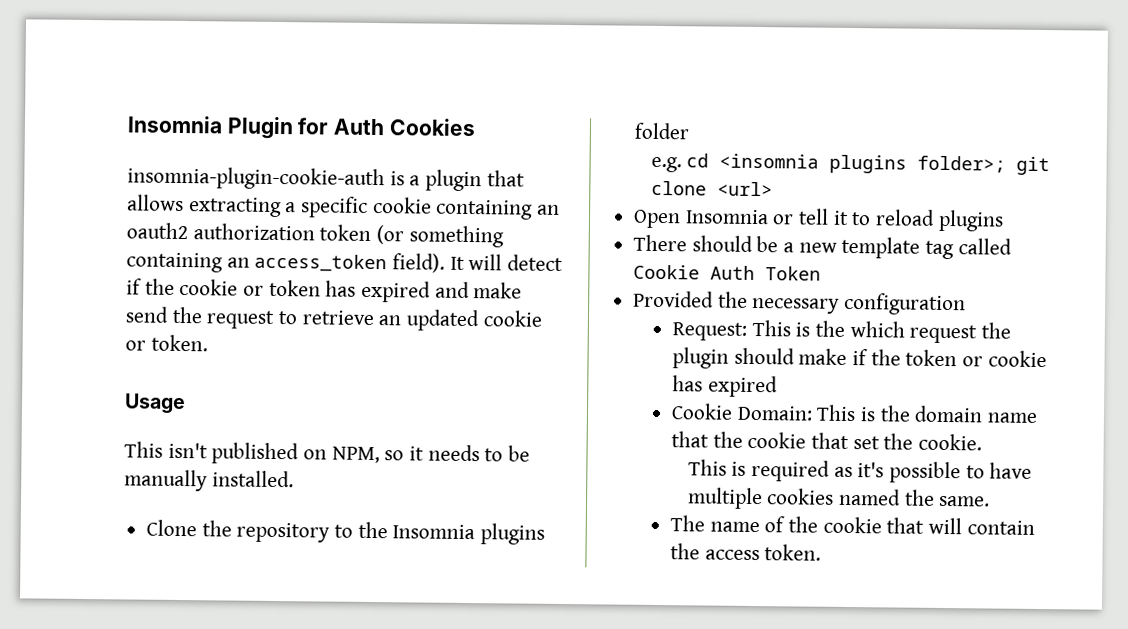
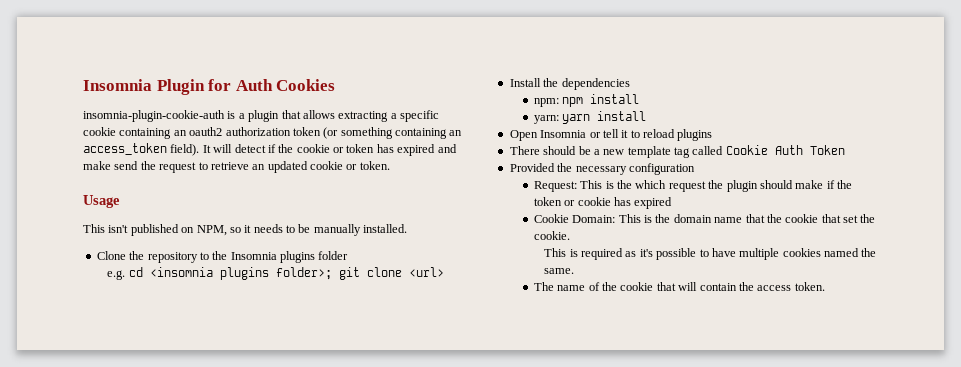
+ Install the dependencies
+ npm: npm install
+ yarn: yarn install

